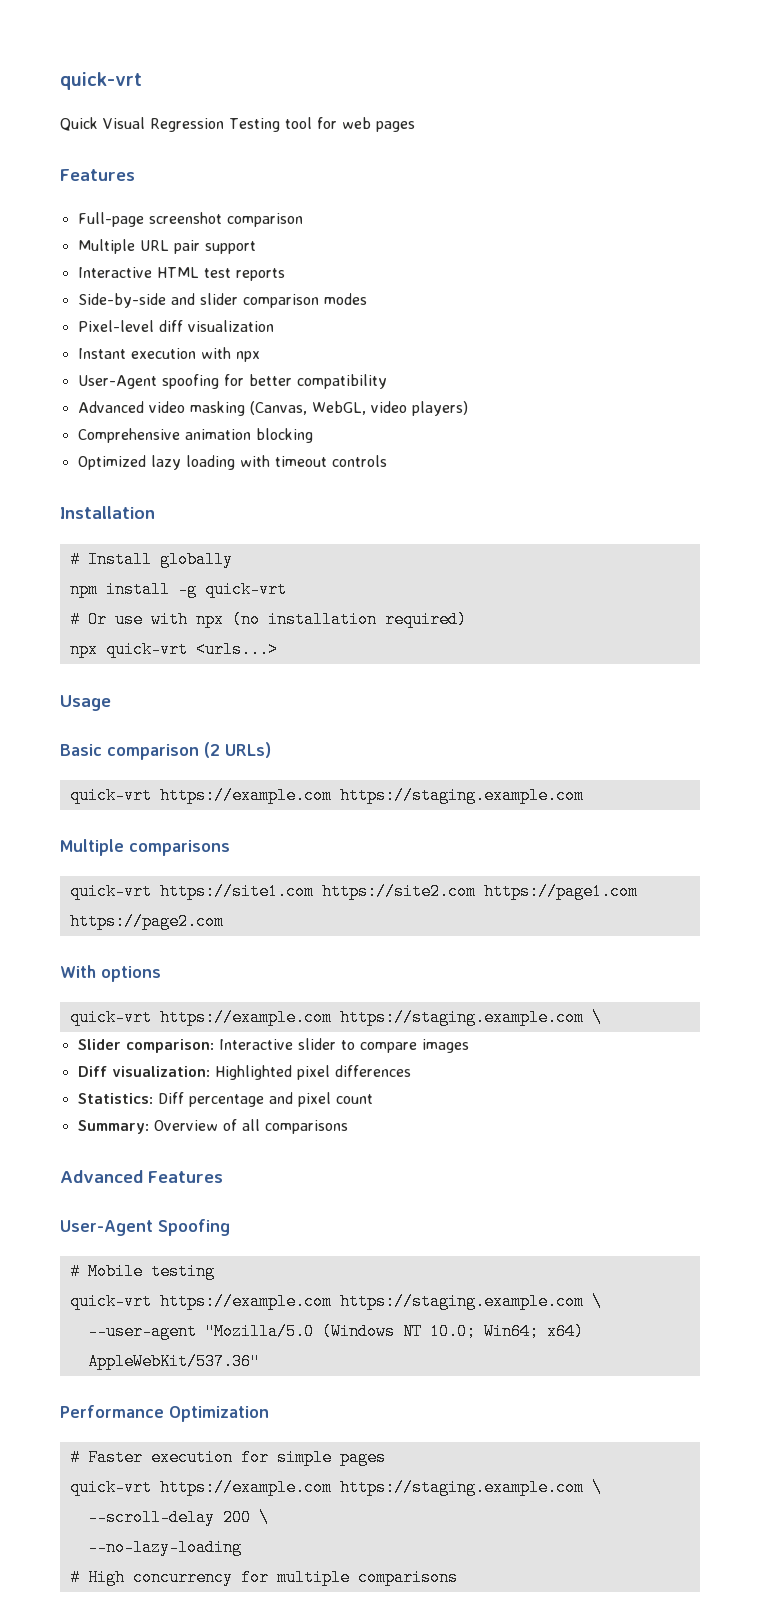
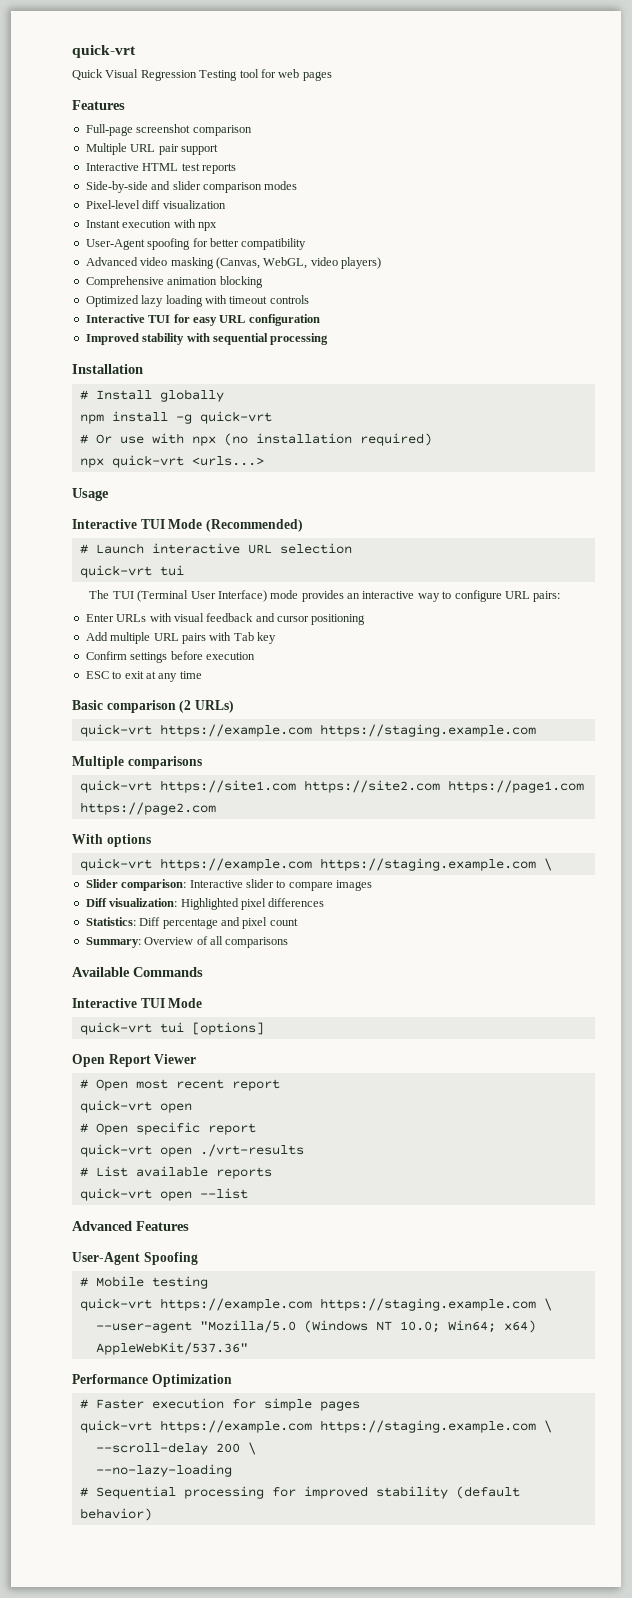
+ Interactive TUI for easy URL configuration
+ Improved stability with sequential processing
+ Interactive TUI Mode (Recommended)
+ # Launch interactive URL selection
+ quick-vrt tui
+ The TUI (Terminal User Interface) mode provides an interactive way to configure URL pairs:
+ Enter URLs with visual feedback and cursor positioning
+ Add multiple URL pairs with Tab key
+ Confirm settings before execution
+ ESC to exit at any time
+ Available Commands
+ Interactive TUI Mode
+ quick-vrt tui [options]
+ Open Report Viewer
+ # Open most recent report
+ quick-vrt open
+ # Open specific report
+ quick-vrt open ./vrt-results
+ # List available reports
+ quick-vrt open --list
- # High concurrency for multiple comparisons
+ # Sequential processing for improved stability (default behavior)

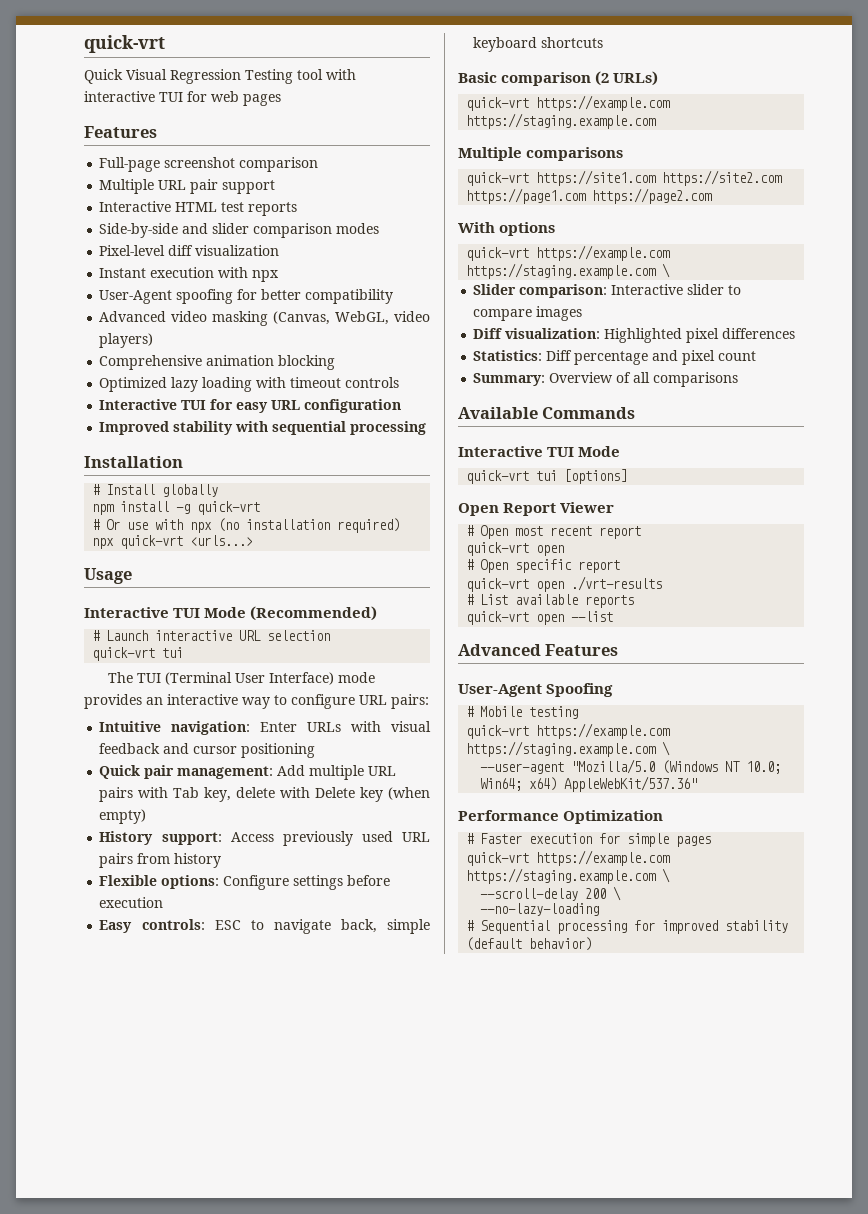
- Quick Visual Regression Testing tool for web pages
+ Quick Visual Regression Testing tool with interactive TUI for web pages
- Enter URLs with visual feedback and cursor positioning
+ Intuitive navigation: Enter URLs with visual feedback and cursor positioning
- Add multiple URL pairs with Tab key
- Confirm settings before execution
- ESC to exit at any time
+ Quick pair management: Add multiple URL pairs with Tab key, delete with Delete key (when empty)
+ History support: Access previously used URL pairs from history
+ Flexible options: Configure settings before execution
+ Easy controls: ESC to navigate back, simple keyboard shortcuts

